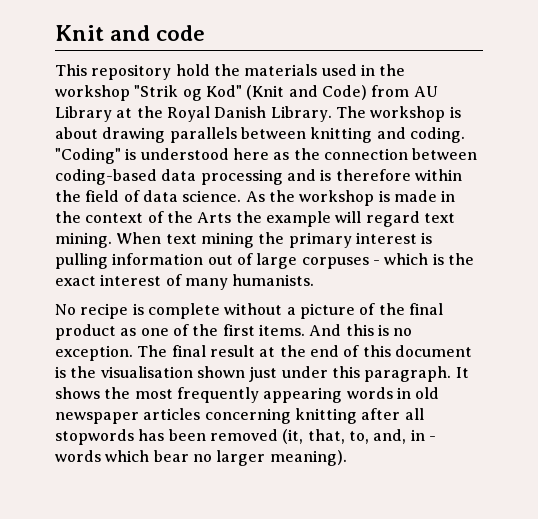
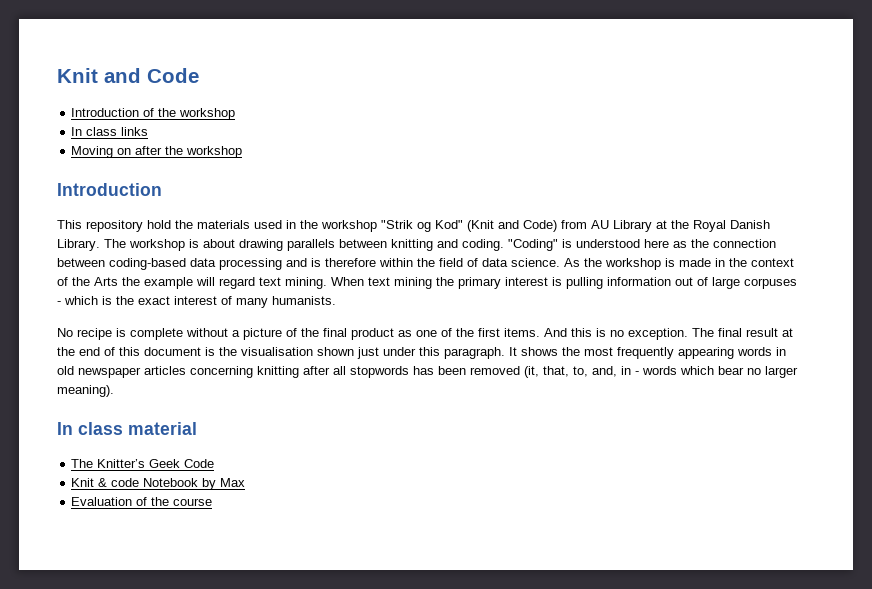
- Knit and code
+ Knit and Code
+ Introduction of the workshop
+ In class links
+ Moving on after the workshop
+ Introduction
+ In class material
+ The Knitter’s Geek Code
+ Knit & code Notebook by Max
+ Evaluation of the course

